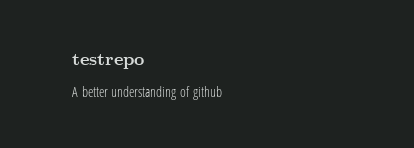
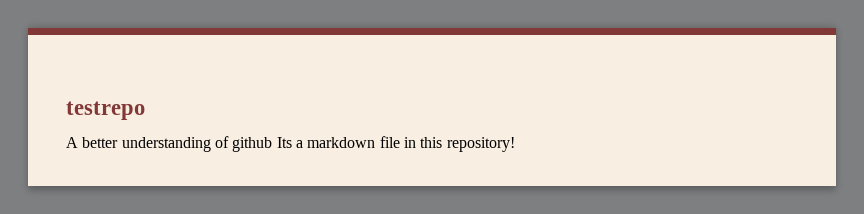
- A better understanding of github
+ A better understanding of github Its a markdown file in this repository!

